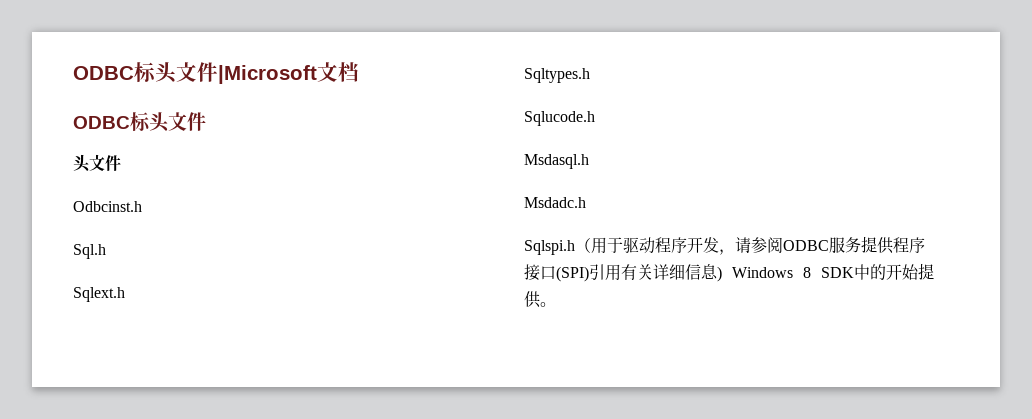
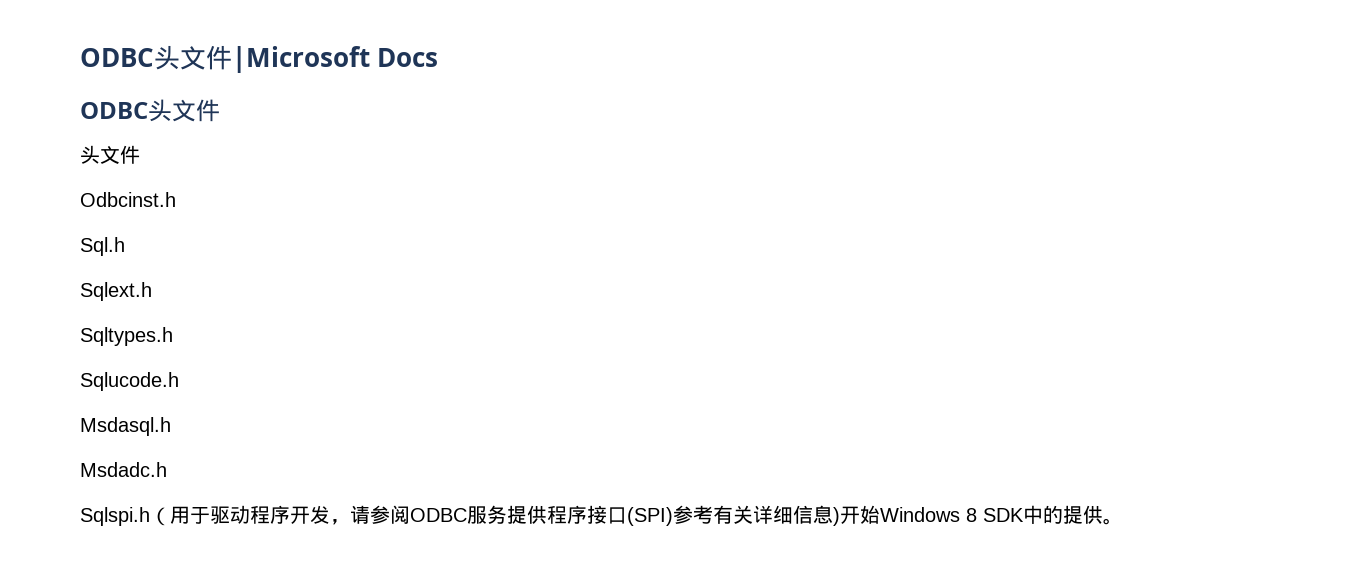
- ODBC标头文件|Microsoft文档
- ODBC标头文件
+ ODBC头文件|Microsoft Docs
+ ODBC头文件
- Sqlspi.h（用于驱动程序开发，请参阅ODBC服务提供程序接口(SPI)引用有关详细信息) Windows 8 SDK中的开始提供。
+ Sqlspi.h（用于驱动程序开发，请参阅ODBC服务提供程序接口(SPI)参考有关详细信息)开始Windows 8 SDK中的提供。

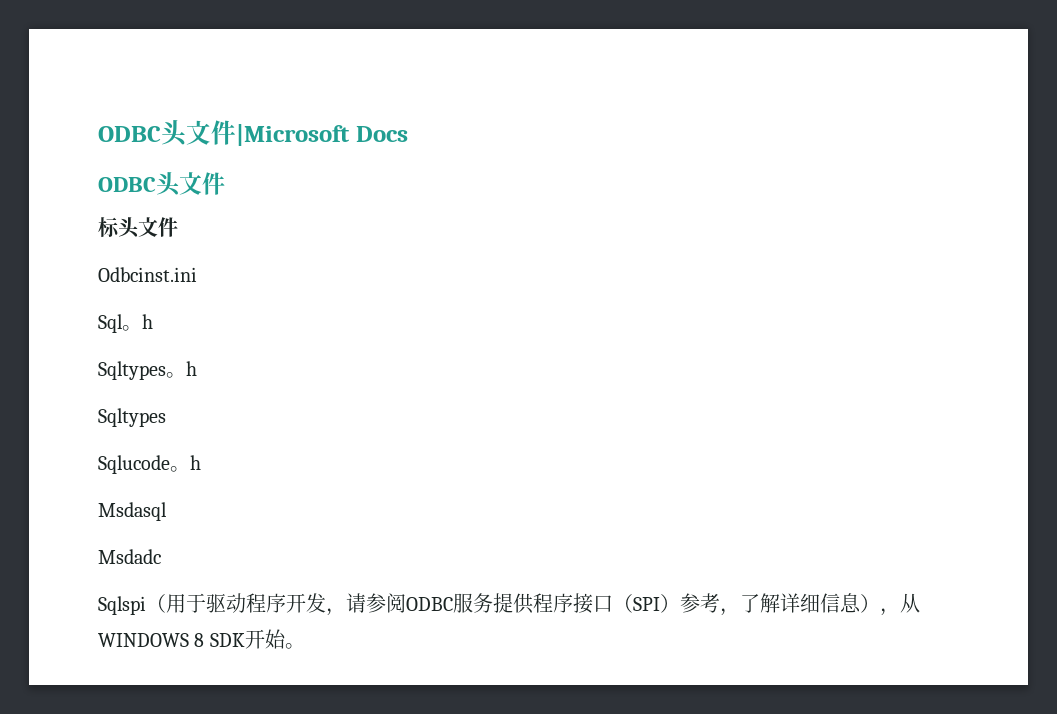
  ODBC头文件|Microsoft Docs
  ODBC头文件
- 头文件
- Odbcinst.h
- Sql.h
- Sqlext.h
- Sqltypes.h
- Sqlucode.h
- Msdasql.h
- Msdadc.h
- Sqlspi.h（用于驱动程序开发，请参阅ODBC服务提供程序接口(SPI)参考有关详细信息)开始Windows 8 SDK中的提供。
+ 标头文件
+ Odbcinst.ini
+ Sql。h
+ Sqltypes。h
+ Sqltypes
+ Sqlucode。h
+ Msdasql
+ Msdadc
+ Sqlspi（用于驱动程序开发，请参阅ODBC服务提供程序接口（SPI）参考，了解详细信息），从WINDOWS 8 SDK开始。

